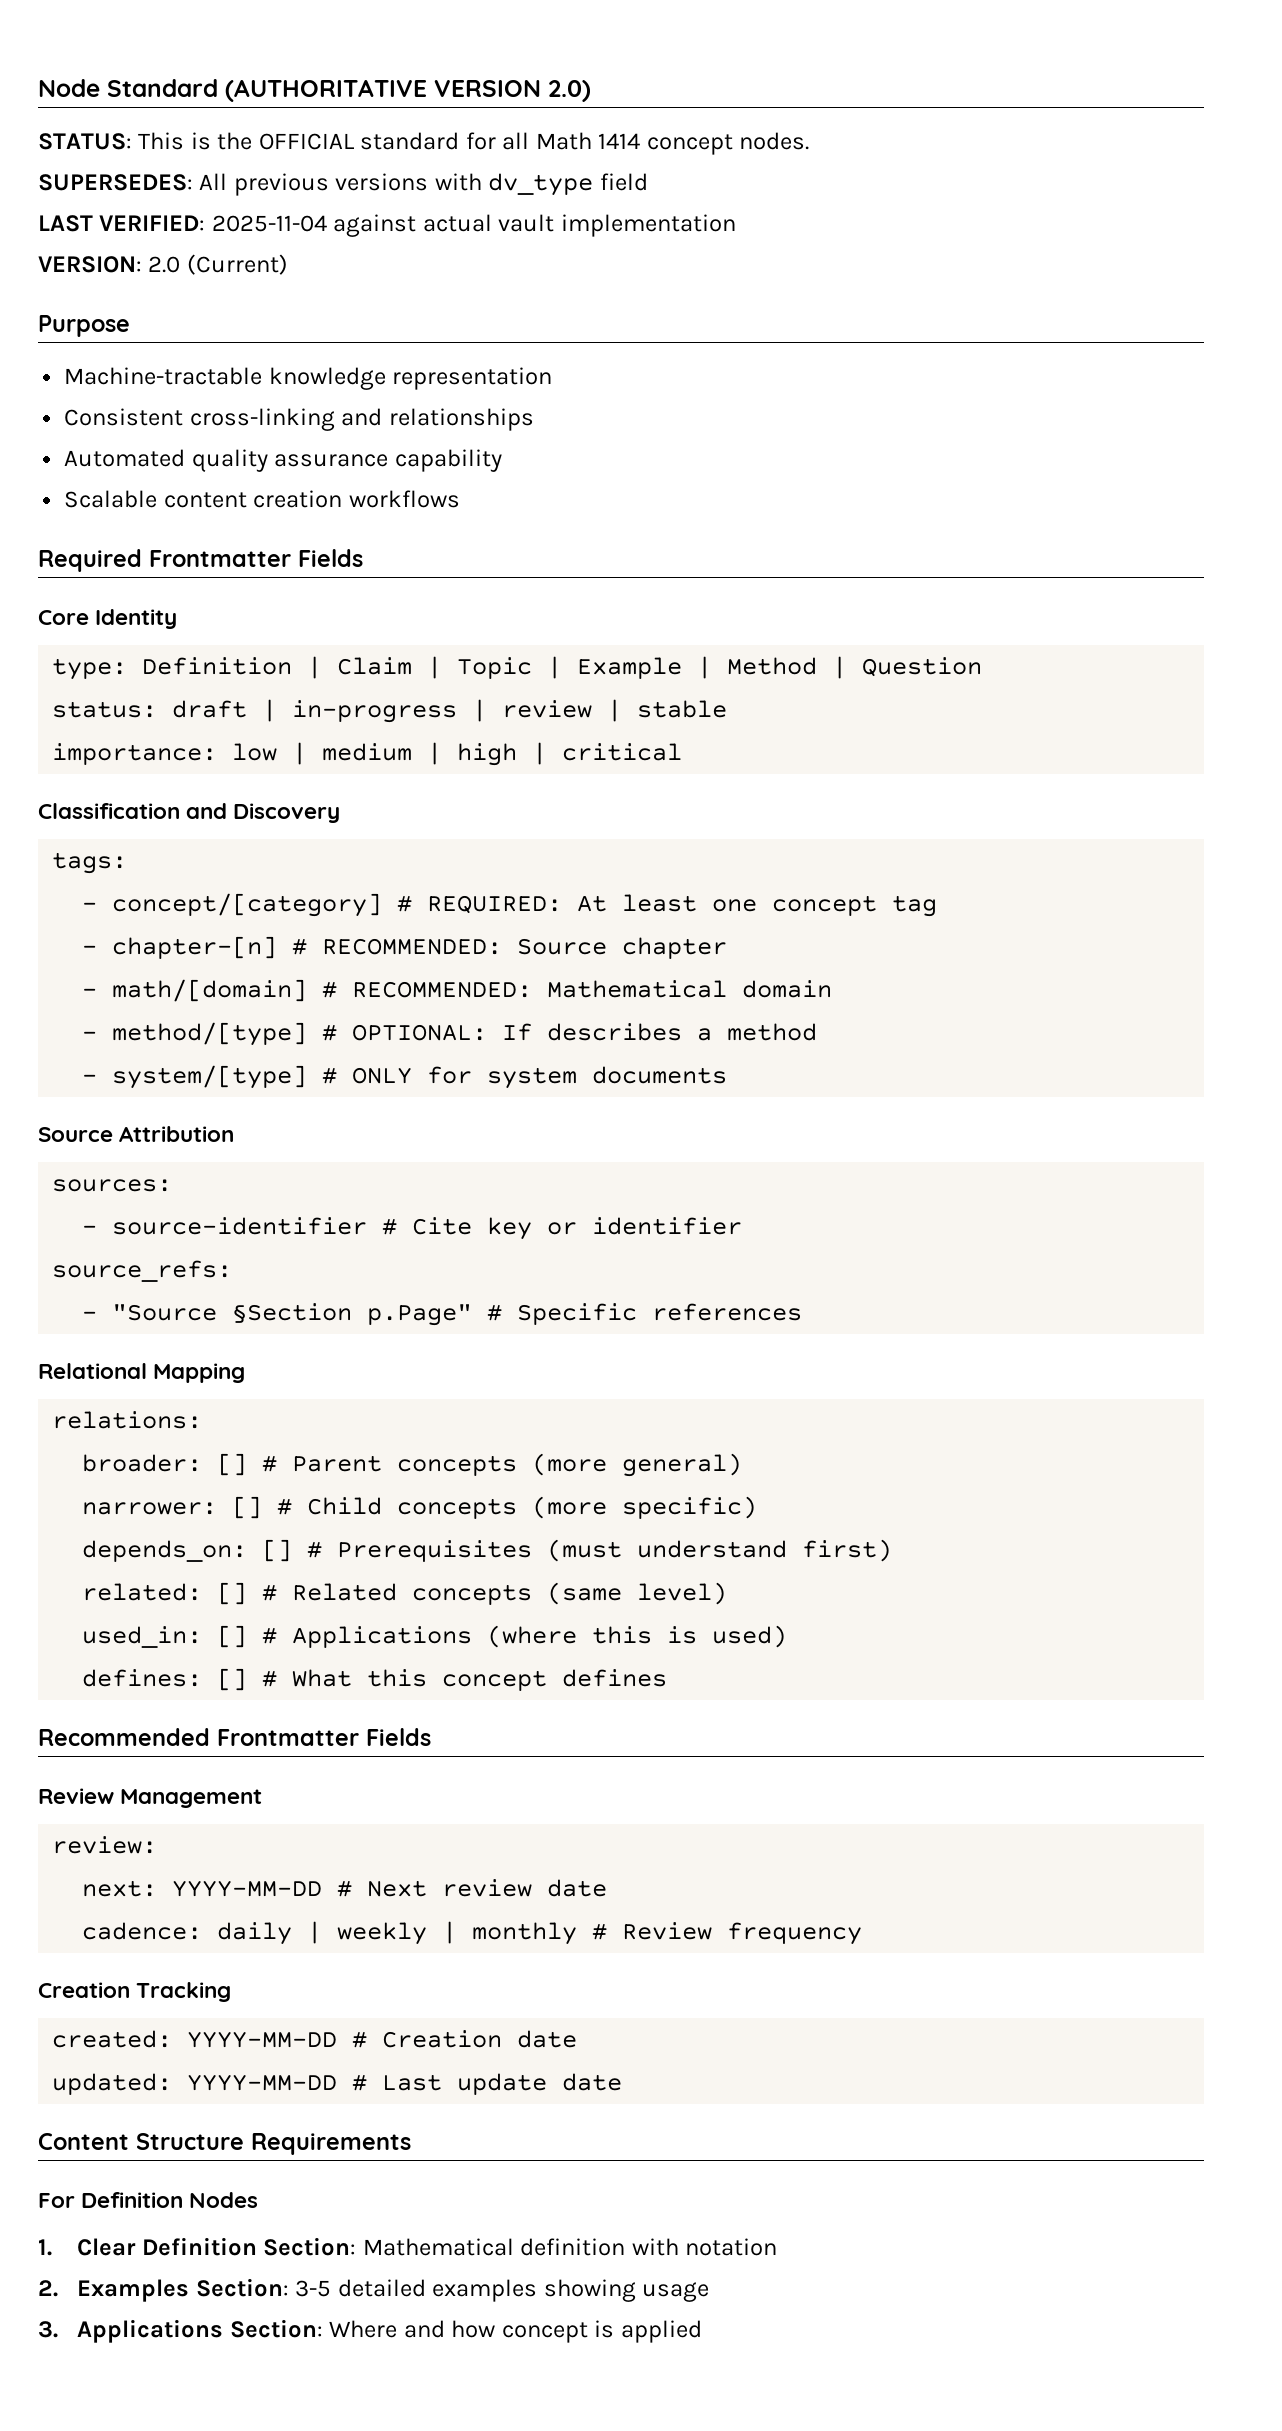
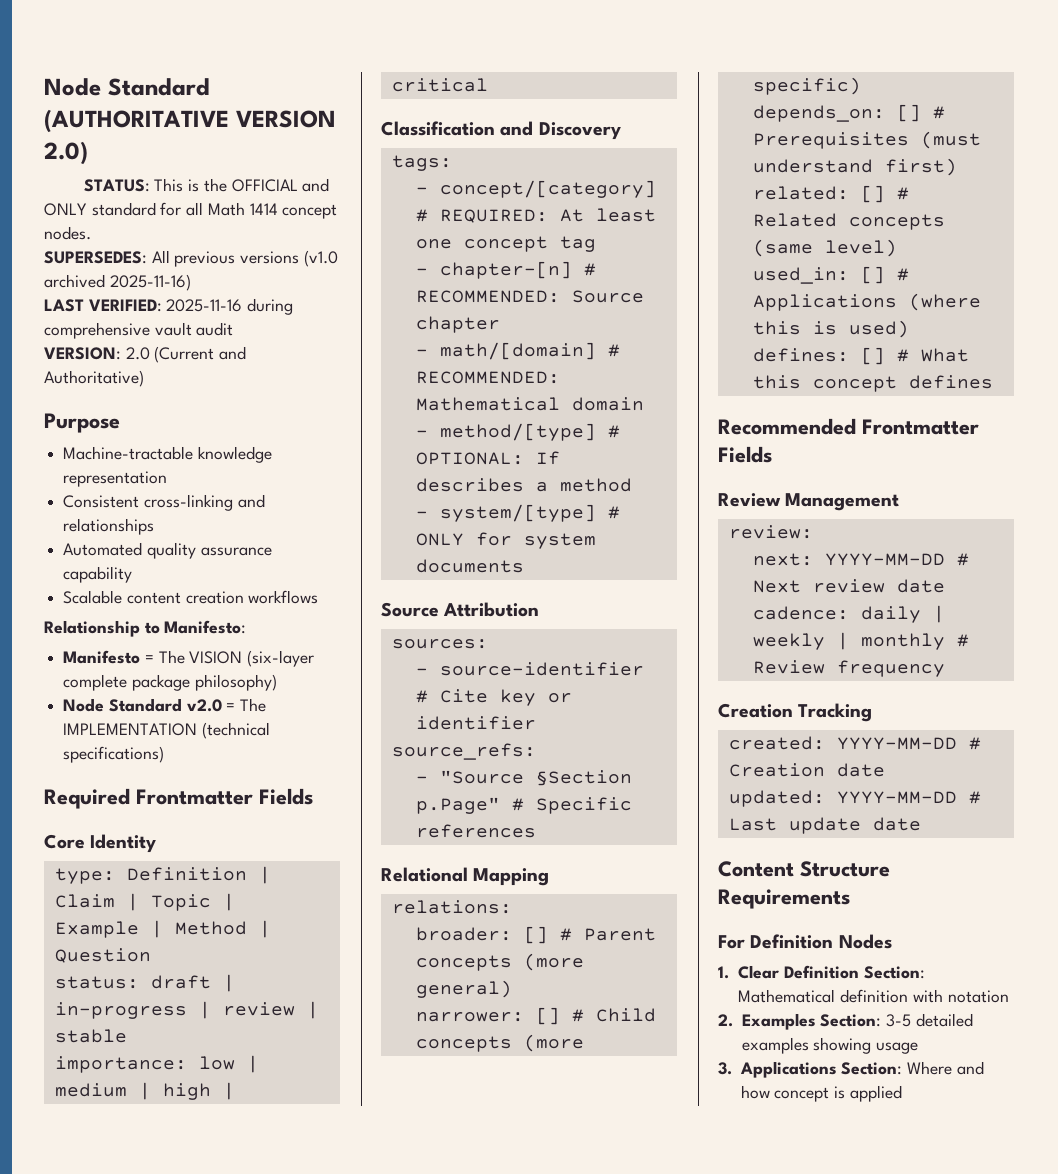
- STATUS: This is the OFFICIAL standard for all Math 1414 concept nodes.
+ STATUS: This is the OFFICIAL and ONLY standard for all Math 1414 concept nodes.
- SUPERSEDES: All previous versions with dv_type field
+ SUPERSEDES: All previous versions (v1.0 archived 2025-11-16)
- LAST VERIFIED: 2025-11-04 against actual vault implementation
+ LAST VERIFIED: 2025-11-16 during comprehensive vault audit
- VERSION: 2.0 (Current)
+ VERSION: 2.0 (Current and Authoritative)
+ Relationship to Manifesto:
+ Manifesto = The VISION (six-layer complete package philosophy)
+ Node Standard v2.0 = The IMPLEMENTATION (technical specifications)

